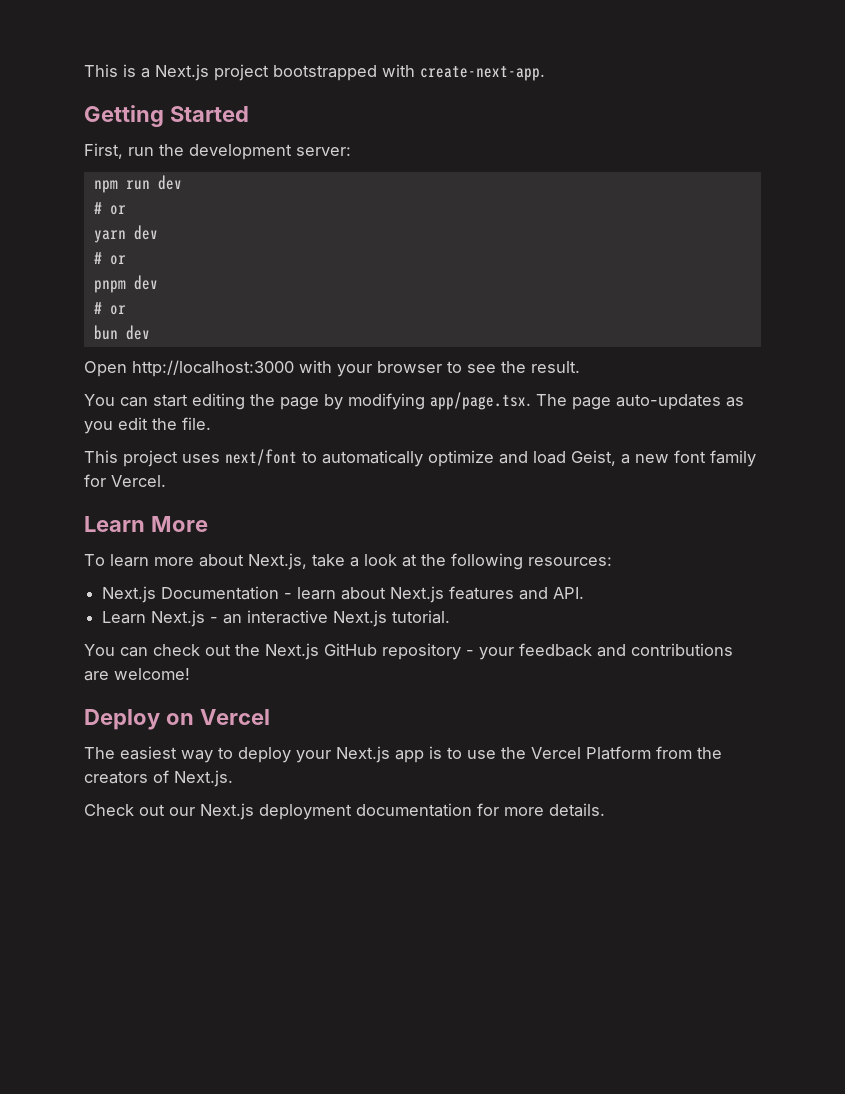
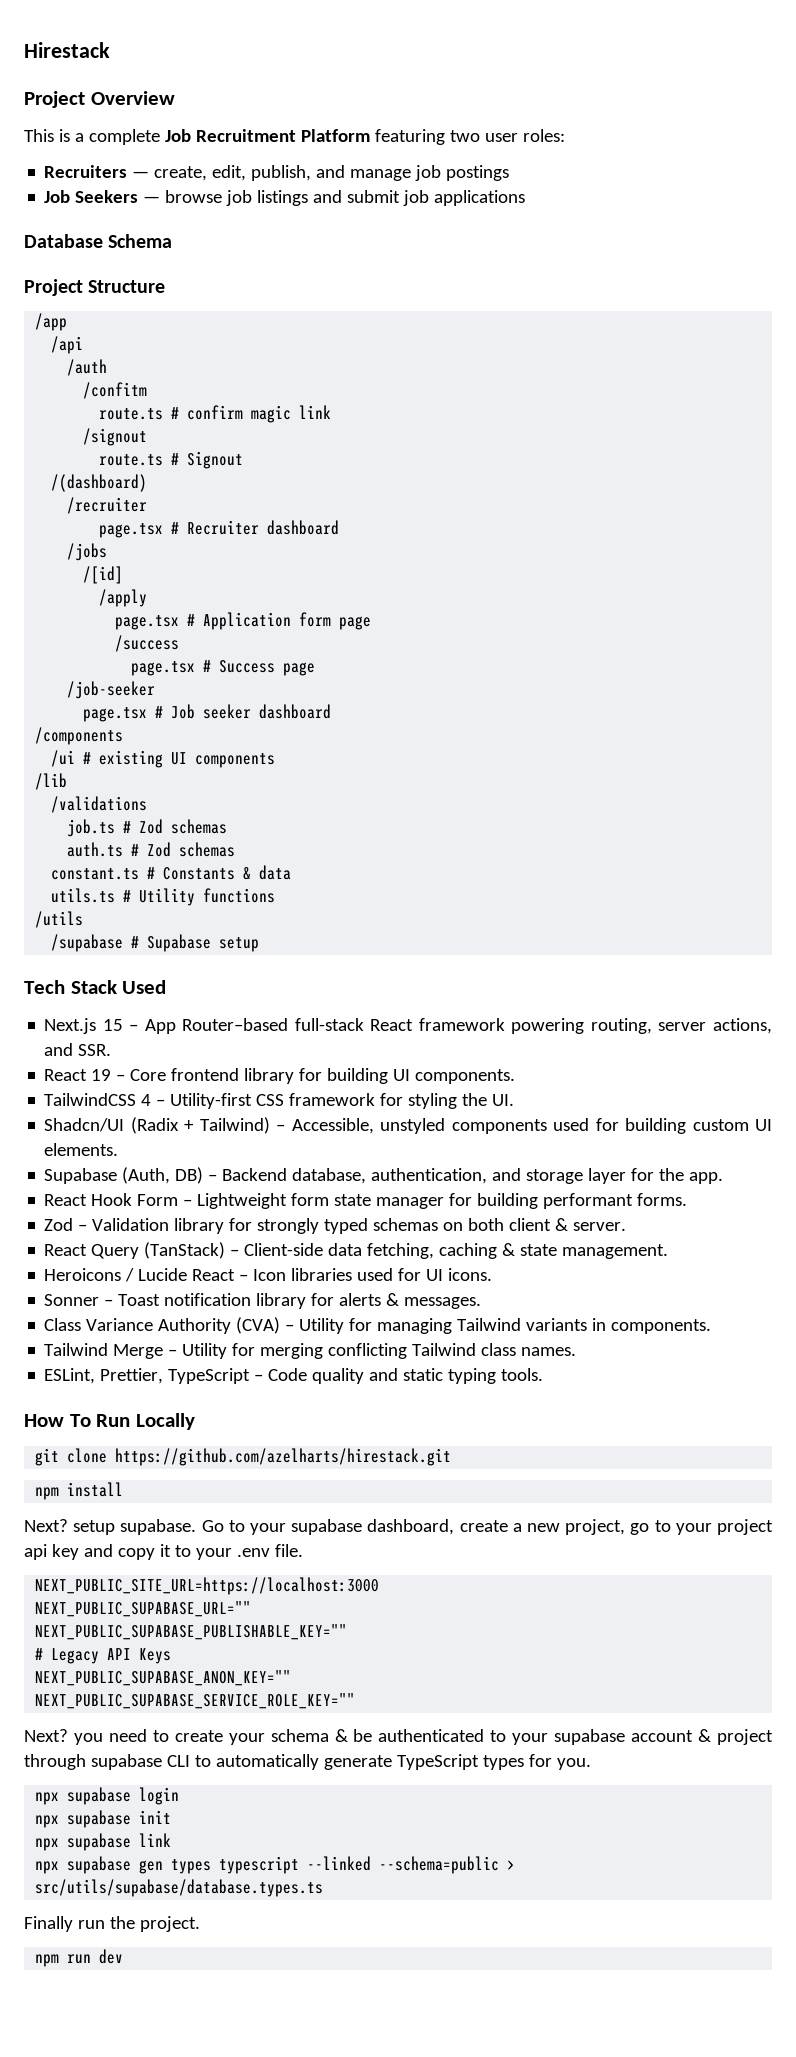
- This is a Next.js project bootstrapped with create-next-app.
- Getting Started
- First, run the development server:
+ Hirestack
+ Project Overview
+ This is a complete Job Recruitment Platform featuring two user roles:
+ Recruiters — create, edit, publish, and manage job postings
+ Job Seekers — browse job listings and submit job applications
+ Database Schema
+ Project Structure
+ /app
+ /api
+ /auth
+ /confitm
+ route.ts # confirm magic link
+ /signout
+ route.ts # Signout
+ /(dashboard)
+ /recruiter
+ page.tsx # Recruiter dashboard
+ /jobs
+ /[id]
+ /apply
+ page.tsx # Application form page
+ /success
+ page.tsx # Success page
+ /job-seeker
+ page.tsx # Job seeker dashboard
+ /components
+ /ui # existing UI components
+ /lib
+ /validations
+ job.ts # Zod schemas
+ auth.ts # Zod schemas
+ constant.ts # Constants & data
+ utils.ts # Utility functions
+ /utils
+ /supabase # Supabase setup
+ Tech Stack Used
+ Next.js 15 – App Router–based full-stack React framework powering routing, server actions, and SSR.
+ React 19 – Core frontend library for building UI components.
+ TailwindCSS 4 – Utility-first CSS framework for styling the UI.
+ Shadcn/UI (Radix + Tailwind) – Accessible, unstyled components used for building custom UI elements.
+ Supabase (Auth, DB) – Backend database, authentication, and storage layer for the app.
+ React Hook Form – Lightweight form state manager for building performant forms.
+ Zod – Validation library for strongly typed schemas on both client & server.
+ React Query (TanStack) – Client-side data fetching, caching & state management.
+ Heroicons / Lucide React – Icon libraries used for UI icons.
+ Sonner – Toast notification library for alerts & messages.
+ Class Variance Authority (CVA) – Utility for managing Tailwind variants in components.
+ Tailwind Merge – Utility for merging conflicting Tailwind class names.
+ ESLint, Prettier, TypeScript – Code quality and static typing tools.
+ How To Run Locally
+ git clone https://github.com/azelharts/hirestack.git
+ npm install
+ Next? setup supabase. Go to your supabase dashboard, create a new project, go to your project api key and copy it to your .env file.
+ NEXT_PUBLIC_SITE_URL=https://localhost:3000
+ NEXT_PUBLIC_SUPABASE_URL=""
+ NEXT_PUBLIC_SUPABASE_PUBLISHABLE_KEY=""
+ # Legacy API Keys
+ NEXT_PUBLIC_SUPABASE_ANON_KEY=""
+ NEXT_PUBLIC_SUPABASE_SERVICE_ROLE_KEY=""
+ Next? you need to create your schema & be authenticated to your supabase account & project through supabase CLI to automatically generate TypeScript types for you.
+ npx supabase login
+ npx supabase init
+ npx supabase link
+ npx supabase gen types typescript --linked --schema=public > src/utils/supabase/database.types.ts
+ Finally run the project.
  npm run dev
- # or
- yarn dev
- # or
- pnpm dev
- # or
- bun dev
- Open http://localhost:3000 with your browser to see the result.
- You can start editing the page by modifying app/page.tsx. The page auto-updates as you edit the file.
- This project uses next/font to automatically optimize and load Geist, a new font family for Vercel.
- Learn More
- To learn more about Next.js, take a look at the following resources:
- Next.js Documentation - learn about Next.js features and API.
- Learn Next.js - an interactive Next.js tutorial.
- You can check out the Next.js GitHub repository - your feedback and contributions are welcome!
- Deploy on Vercel
- The easiest way to deploy your Next.js app is to use the Vercel Platform from the creators of Next.js.
- Check out our Next.js deployment documentation for more details.

